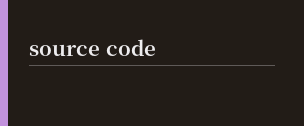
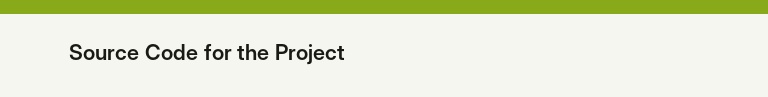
- source code
+ Source Code for the Project

